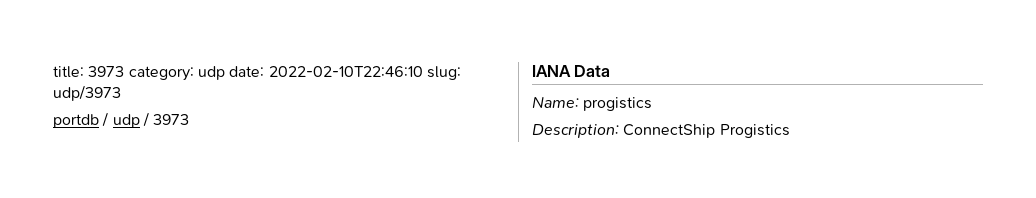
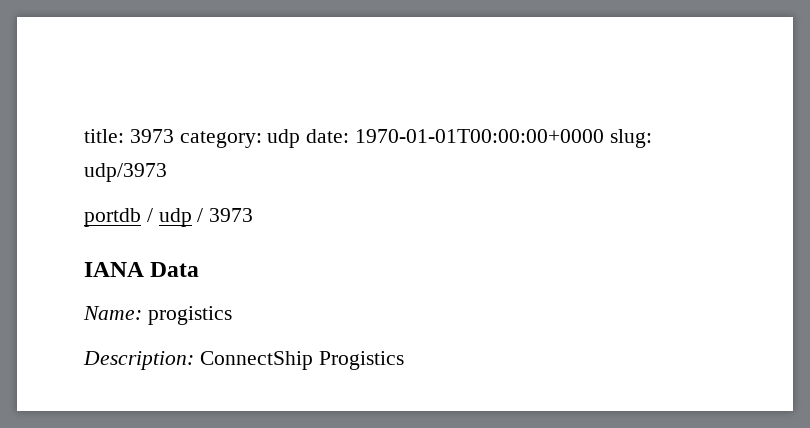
- title: 3973 category: udp date: 2022-02-10T22:46:10 slug: udp/3973
+ title: 3973 category: udp date: 1970-01-01T00:00:00+0000 slug: udp/3973

